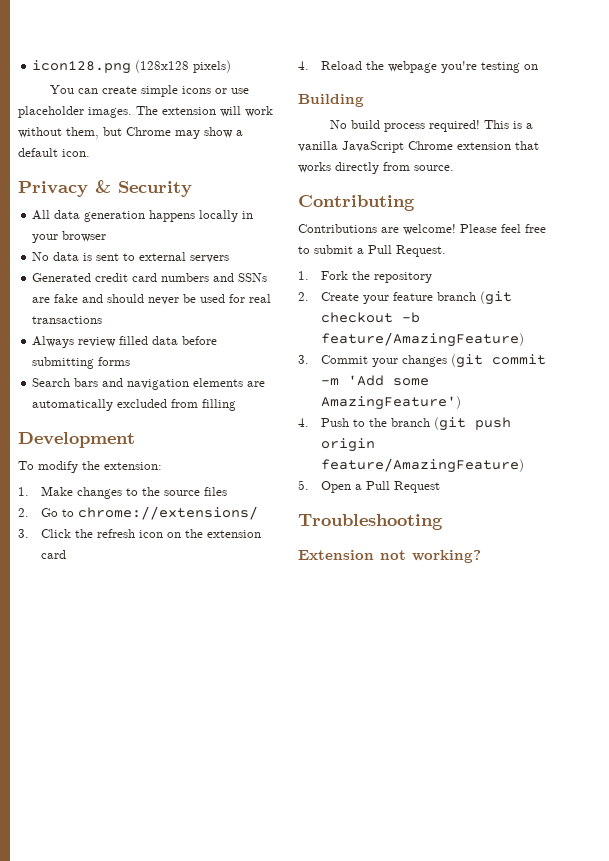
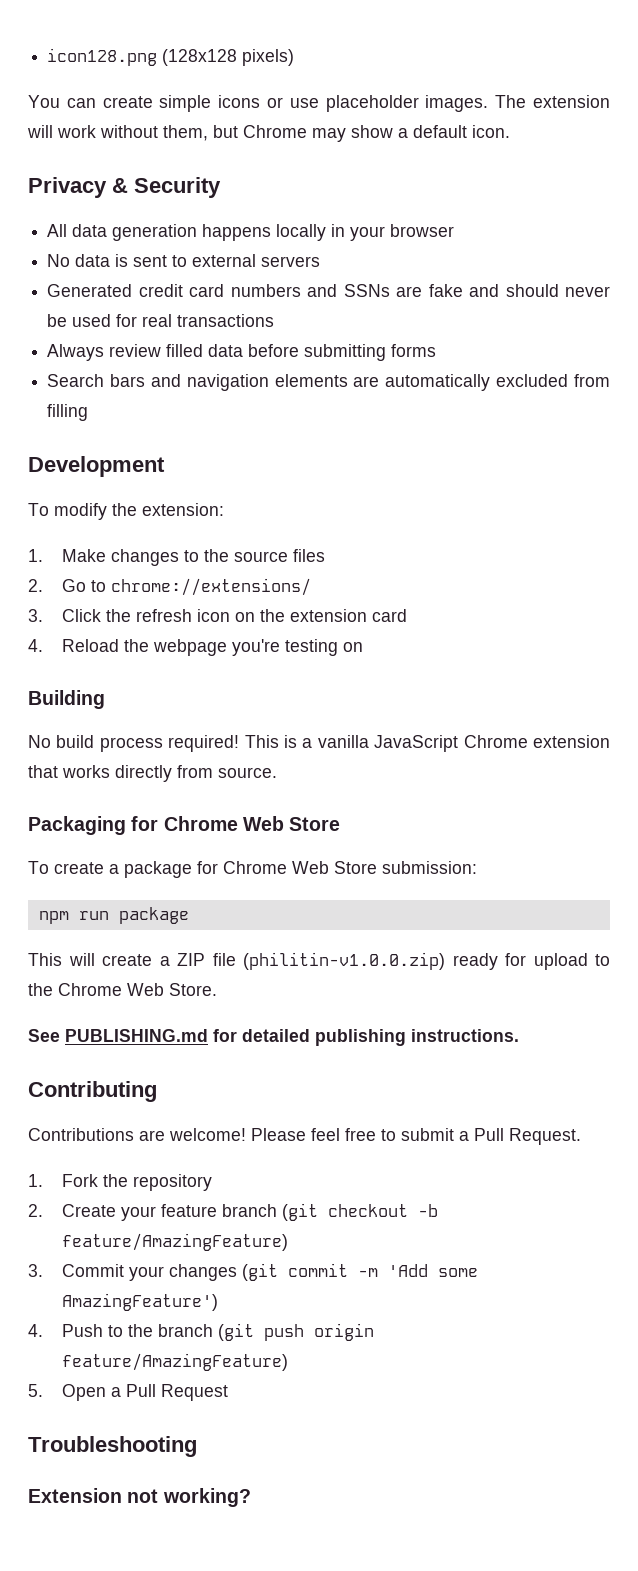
+ Packaging for Chrome Web Store
+ To create a package for Chrome Web Store submission:
+ npm run package
+ This will create a ZIP file (philitin-v1.0.0.zip) ready for upload to the Chrome Web Store.
+ See PUBLISHING.md for detailed publishing instructions.

